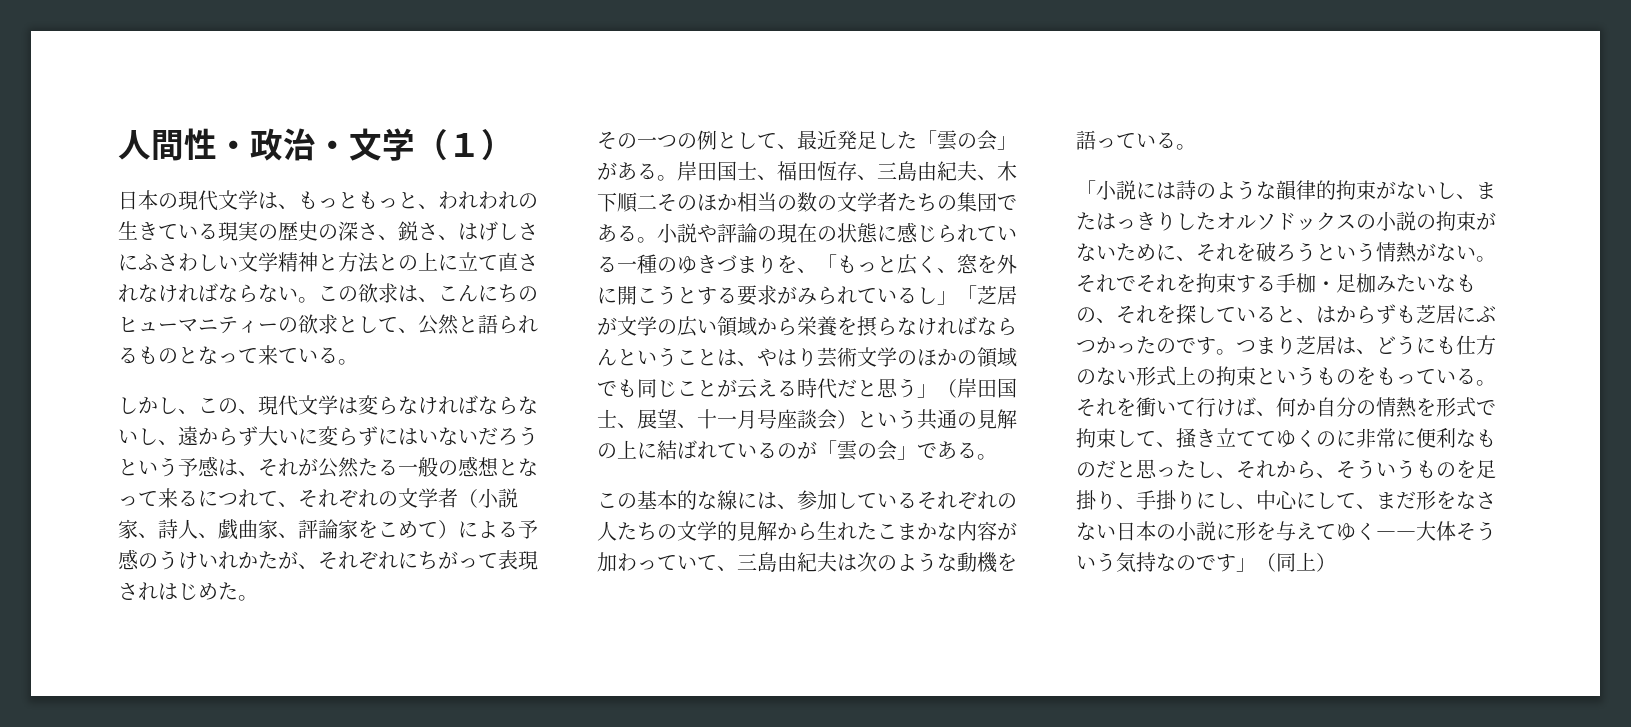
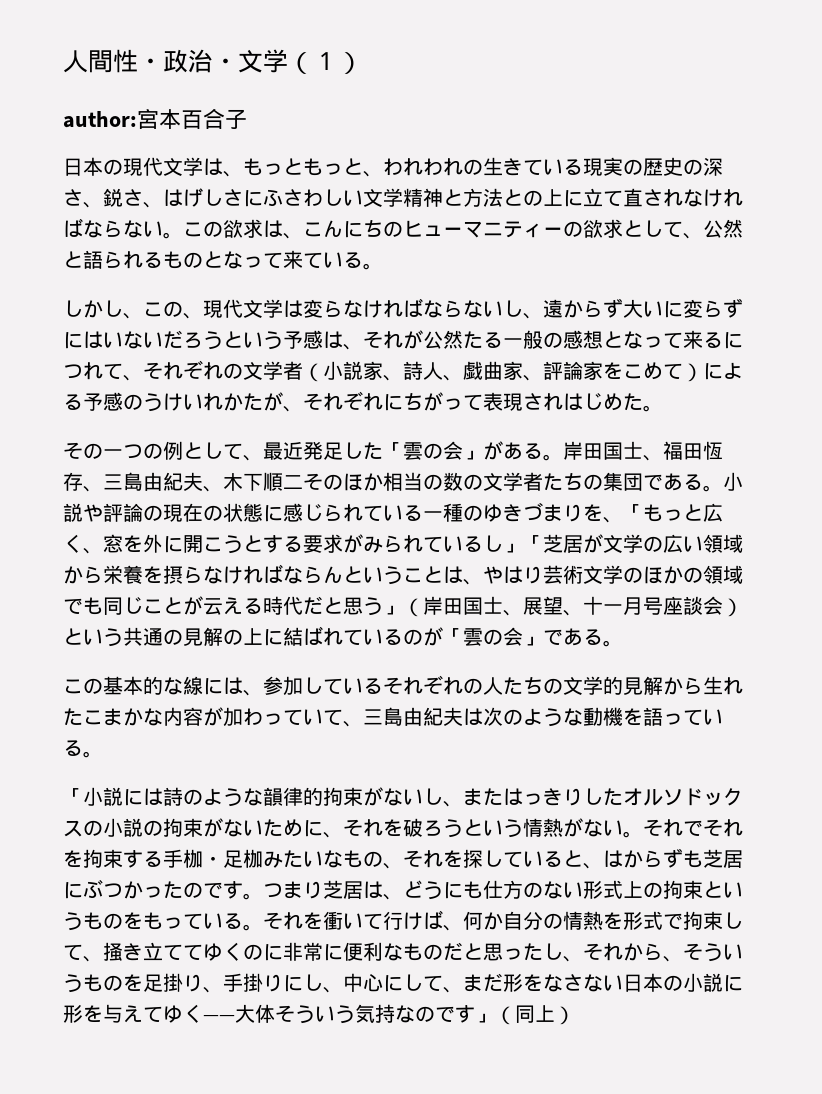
+ author:宮本百合子

